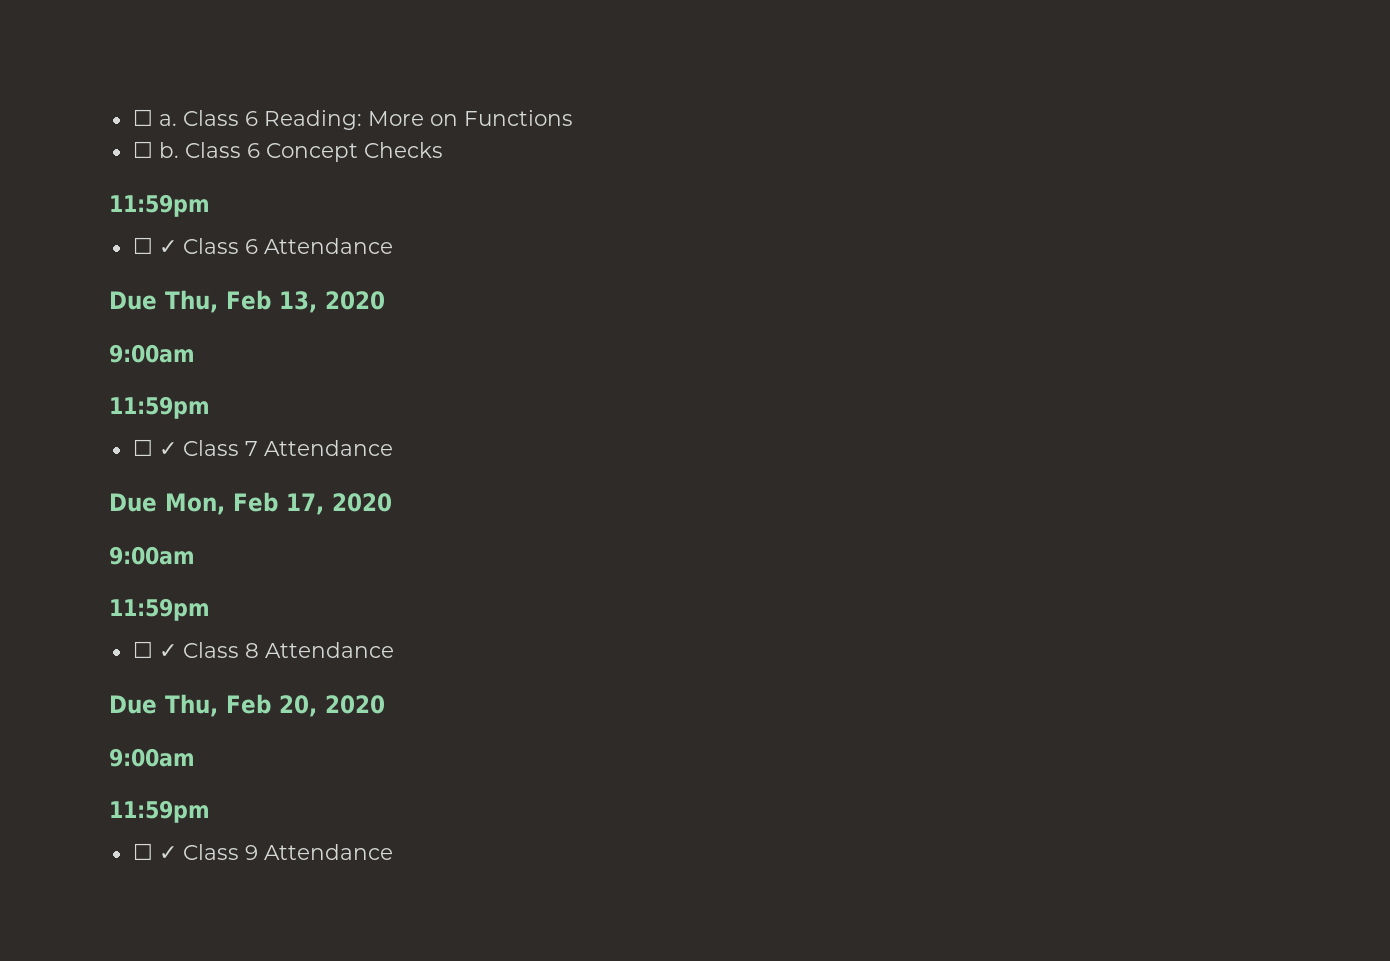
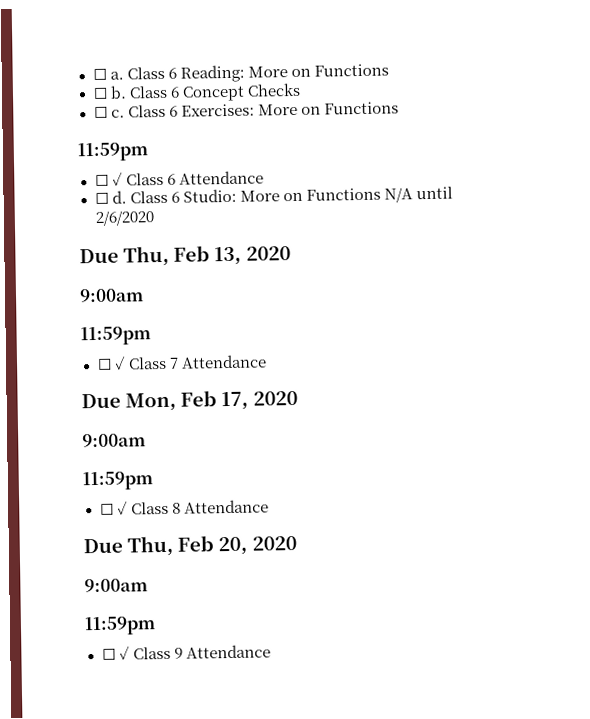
+ ☐ c. Class 6 Exercises: More on Functions
+ ☐ d. Class 6 Studio: More on Functions N/A until 2/6/2020

